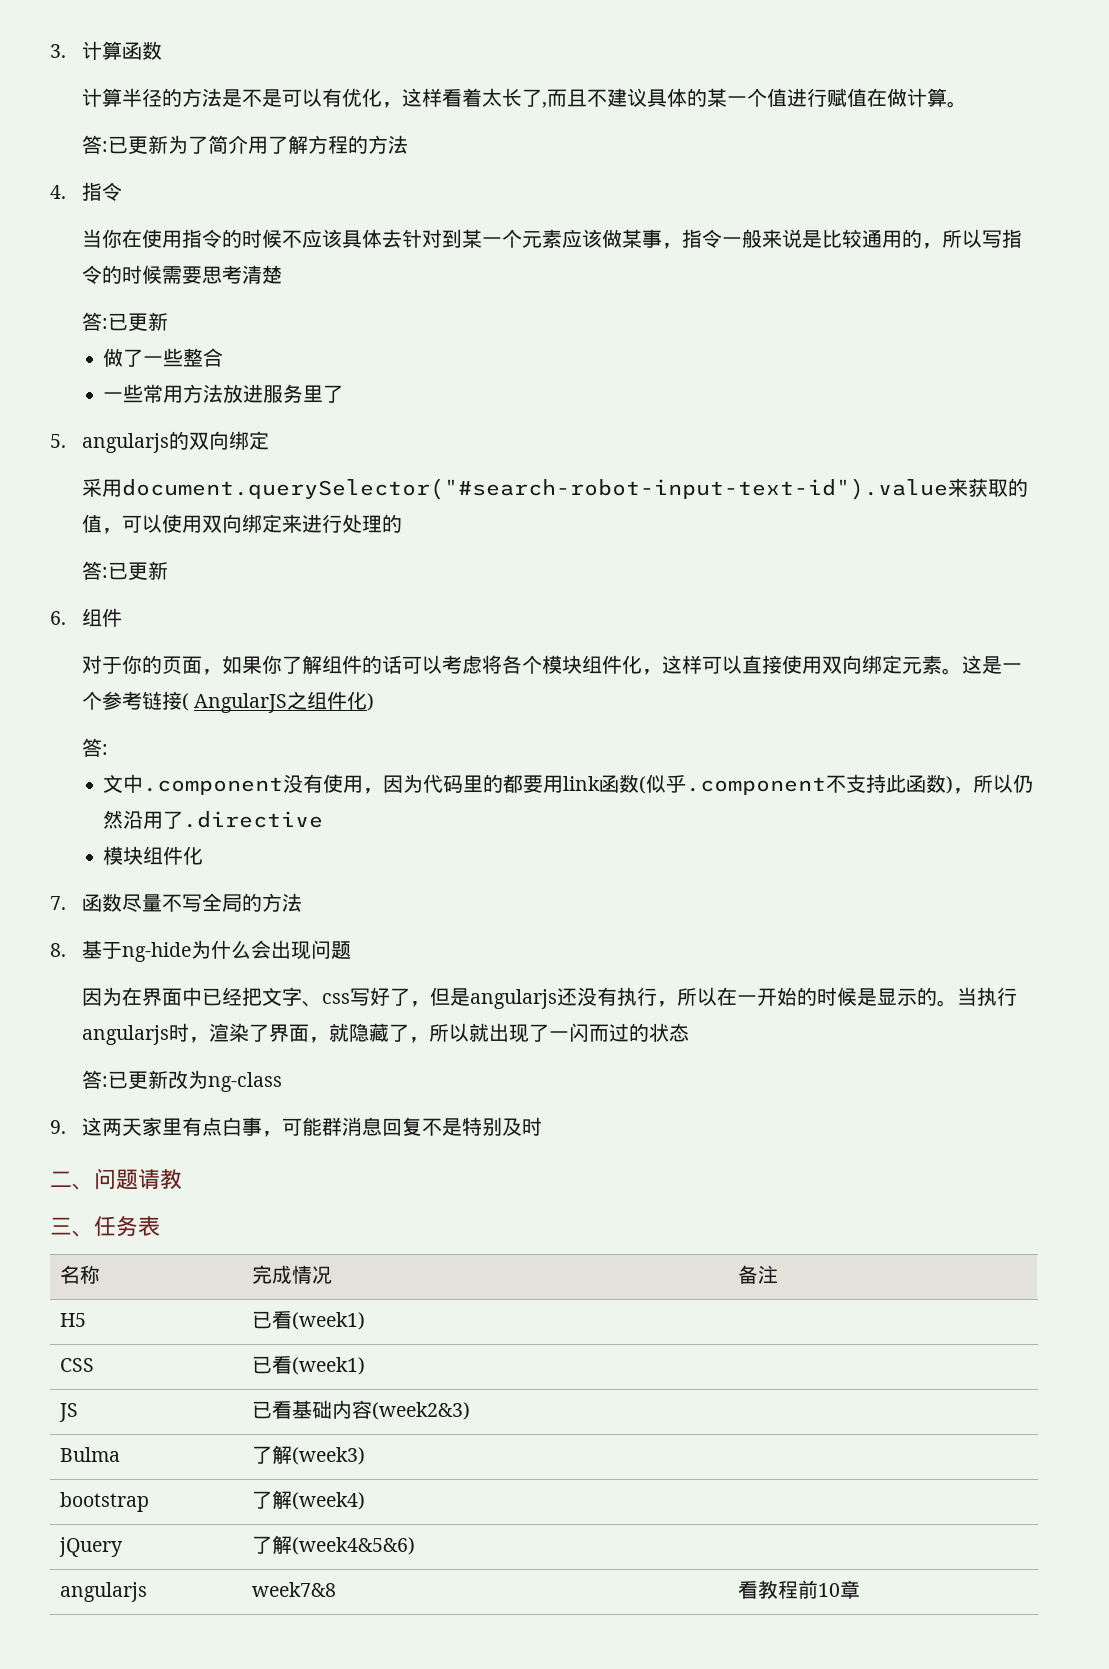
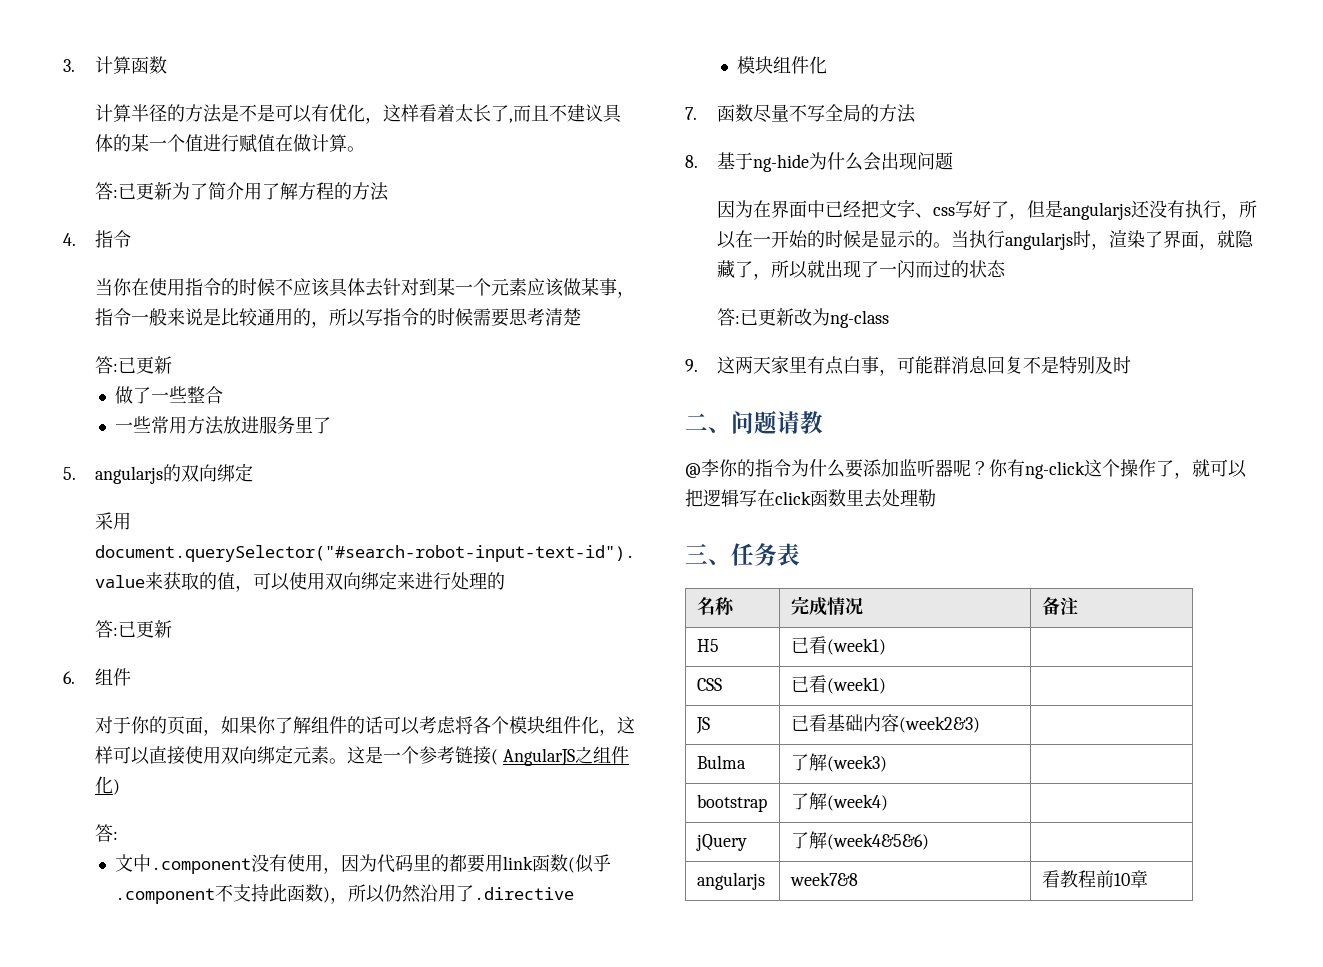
+ @李你的指令为什么要添加监听器呢？你有ng-click这个操作了，就可以把逻辑写在click函数里去处理勒

